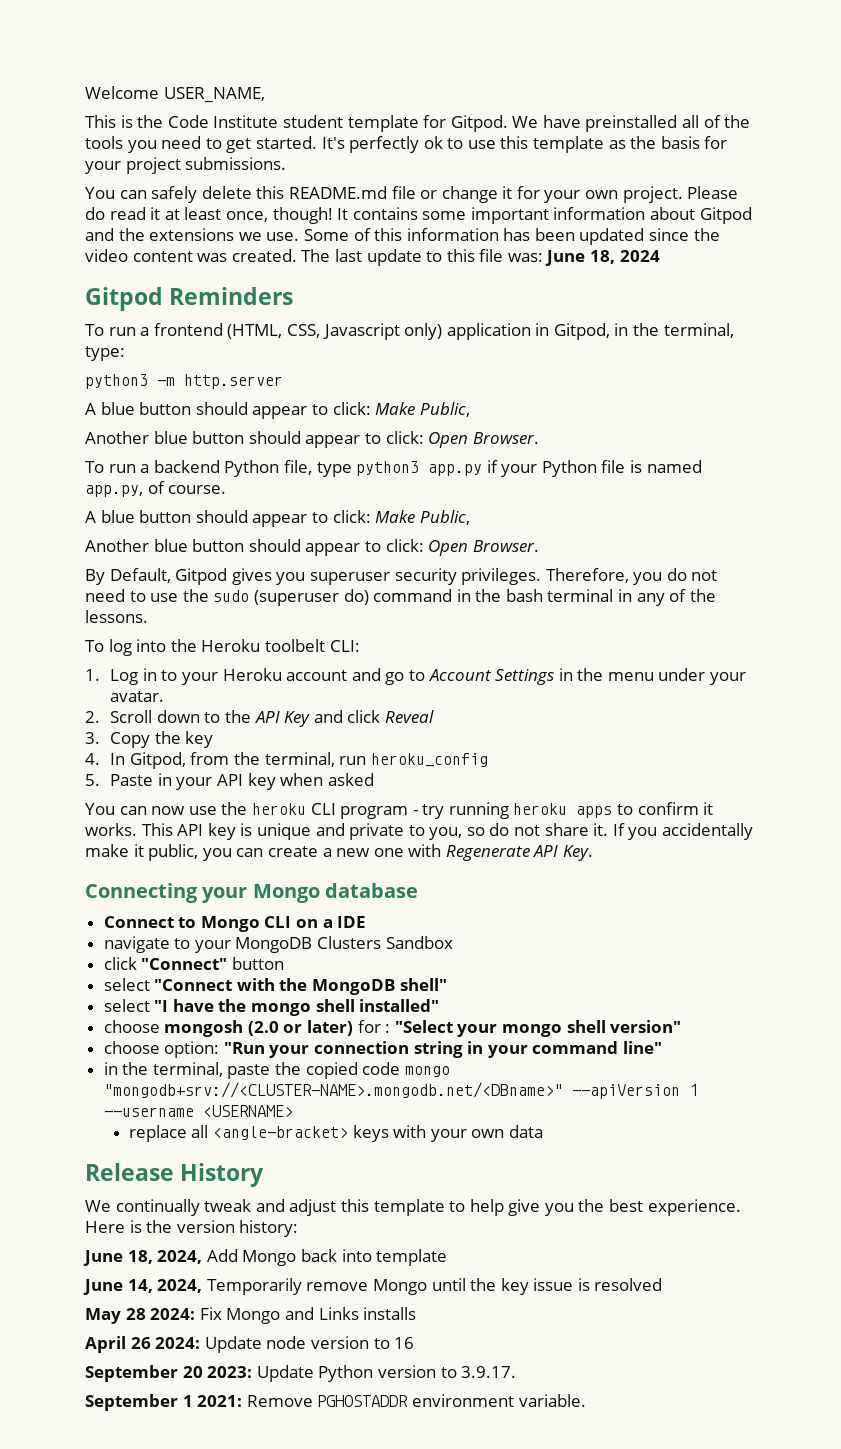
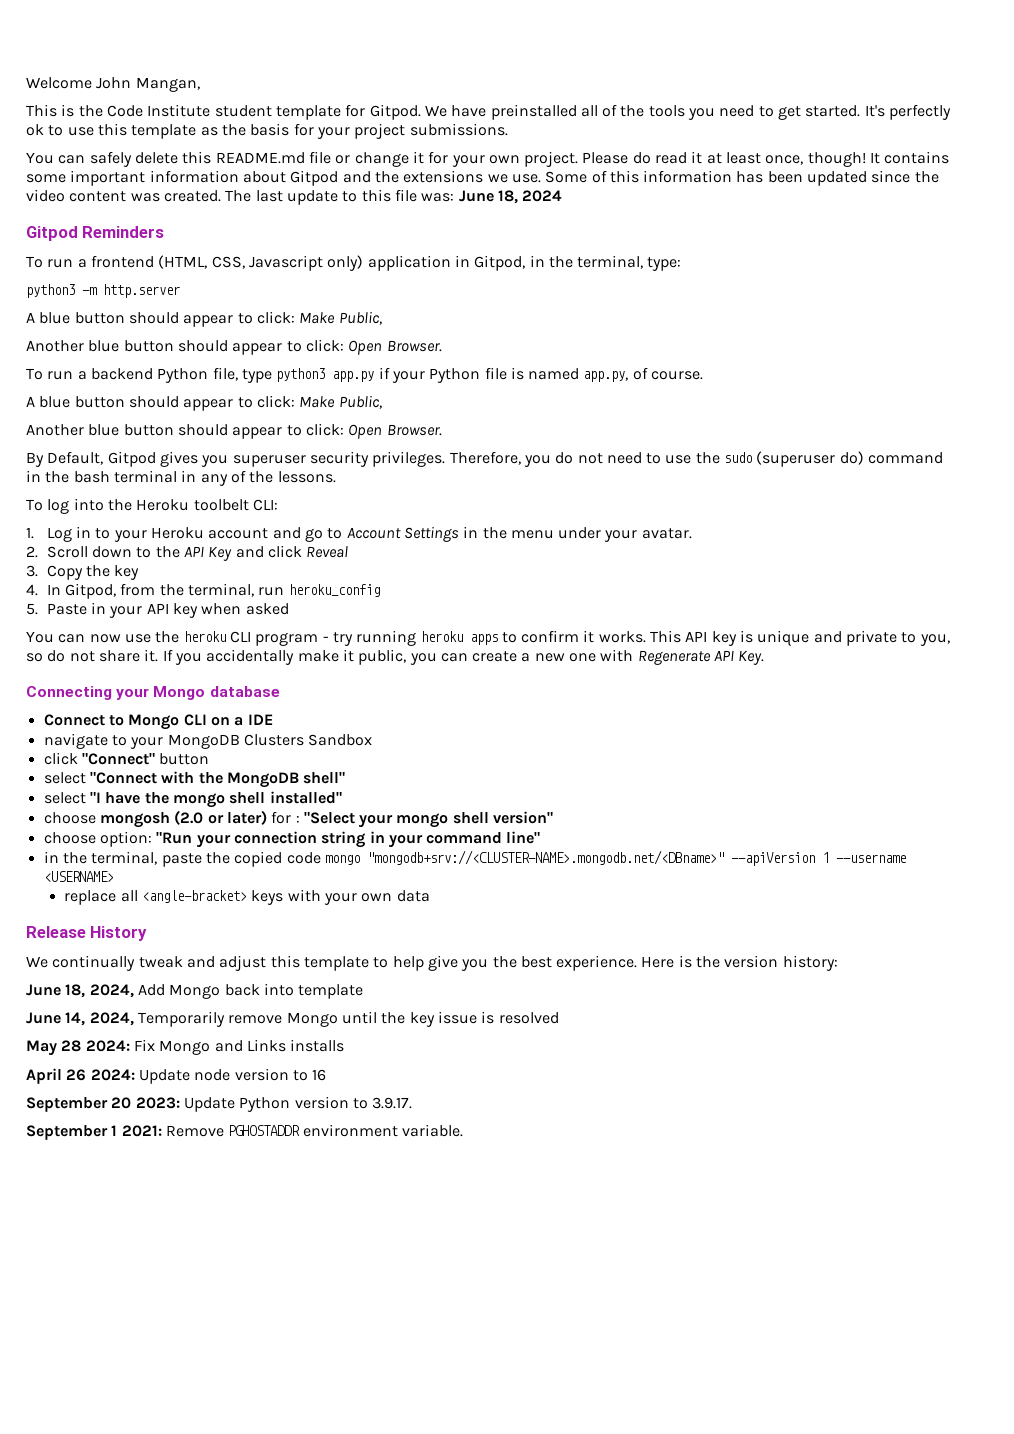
- Welcome USER_NAME,
+ Welcome John Mangan,

